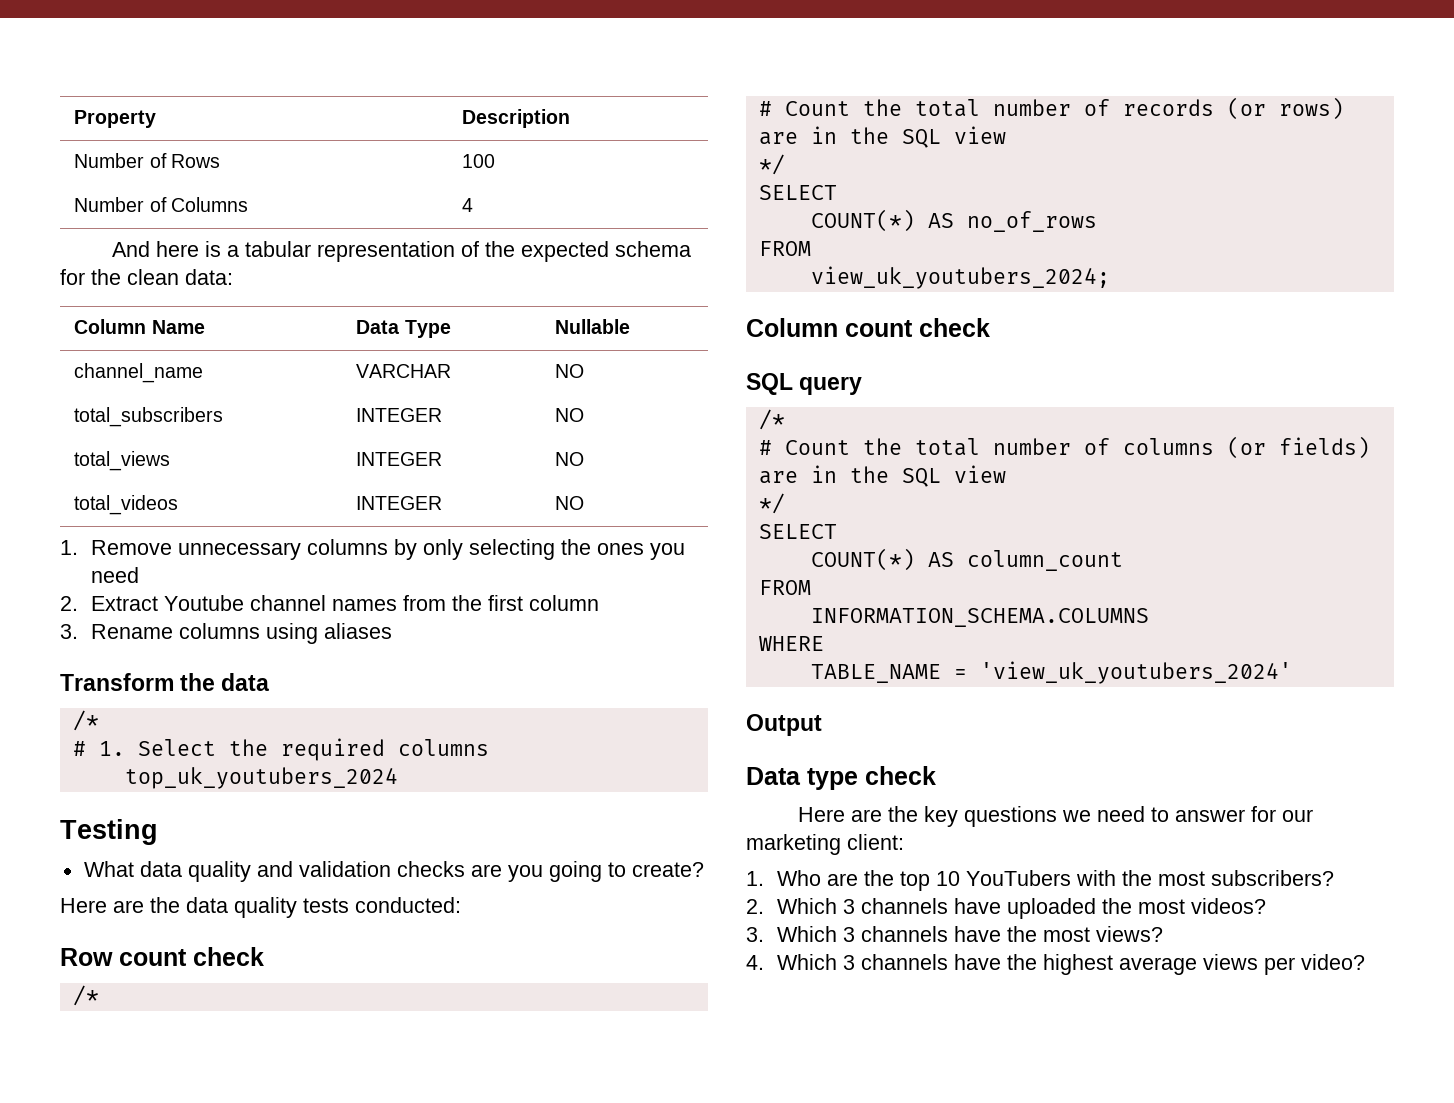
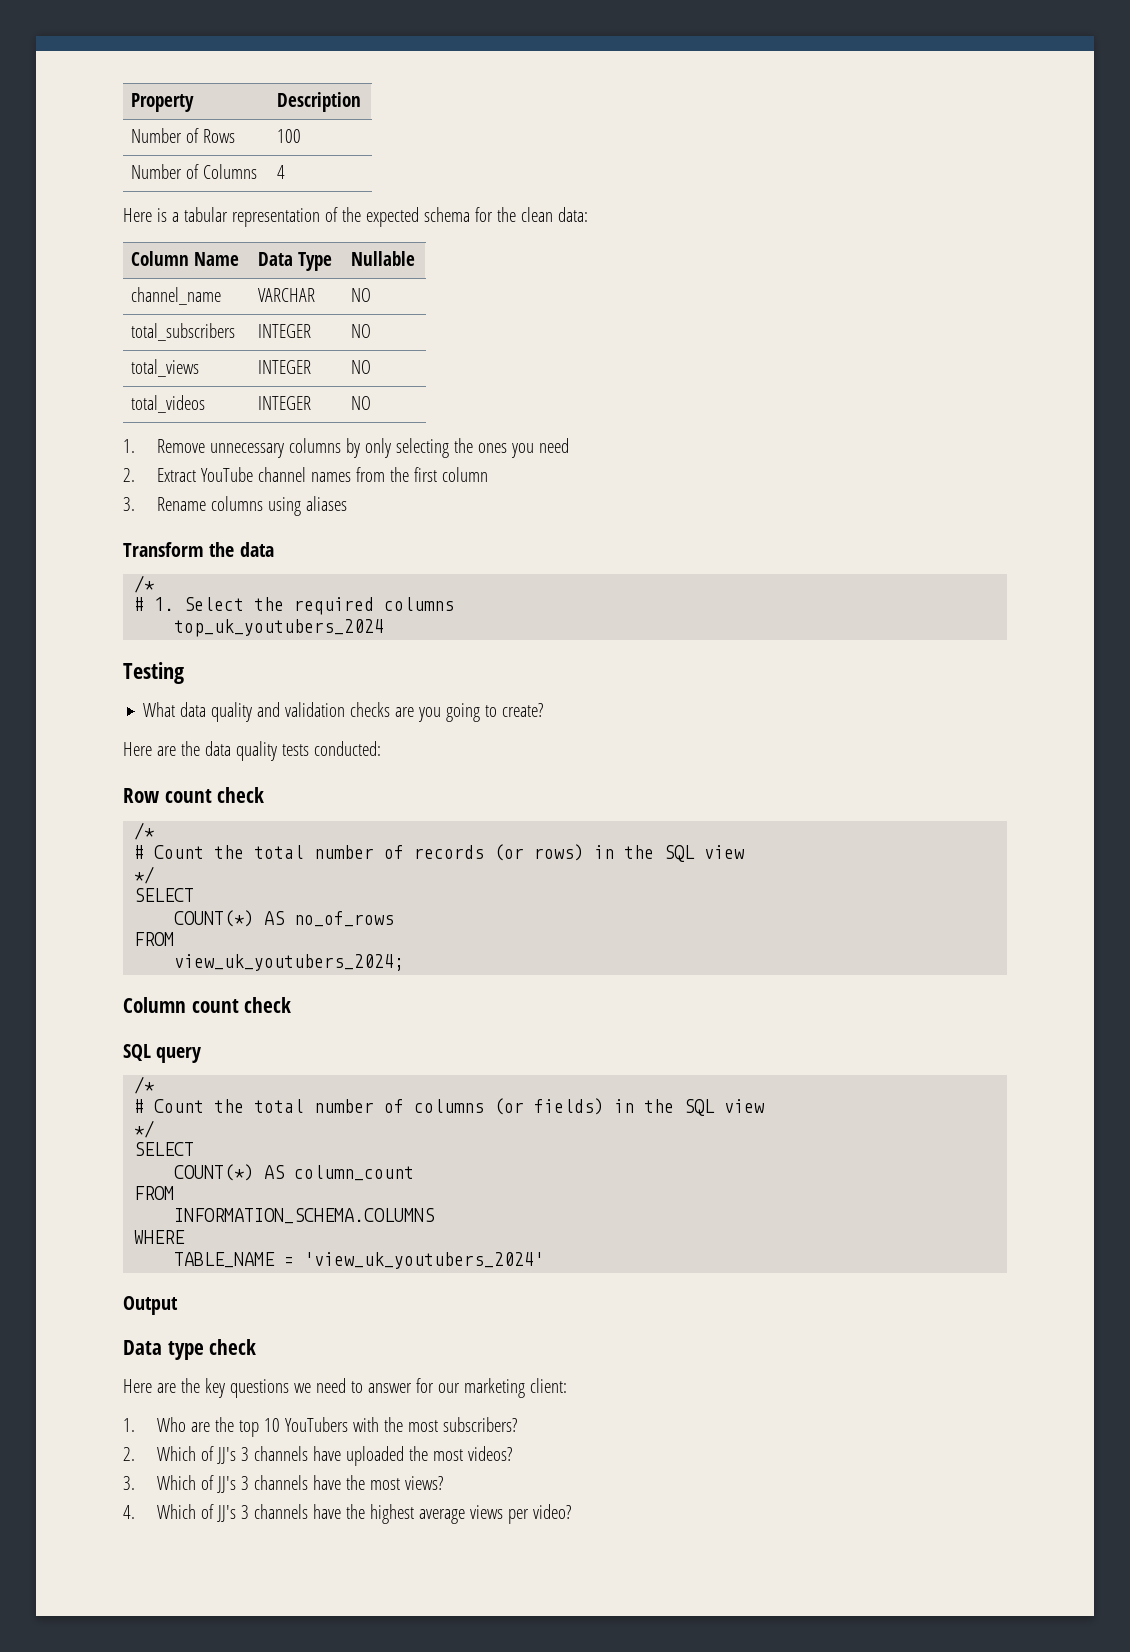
- And here is a tabular representation of the expected schema for the clean data:
+ Here is a tabular representation of the expected schema for the clean data:
- 2. Extract Youtube channel names from the first column
+ 2. Extract YouTube channel names from the first column
- # Count the total number of records (or rows) are in the SQL view
+ # Count the total number of records (or rows) in the SQL view
- # Count the total number of columns (or fields) are in the SQL view
+ # Count the total number of columns (or fields) in the SQL view
- 2. Which 3 channels have uploaded the most videos?
+ 2. Which of JJ's 3 channels have uploaded the most videos?
- 3. Which 3 channels have the most views?
+ 3. Which of JJ's 3 channels have the most views?
- 4. Which 3 channels have the highest average views per video?
+ 4. Which of JJ's 3 channels have the highest average views per video?

